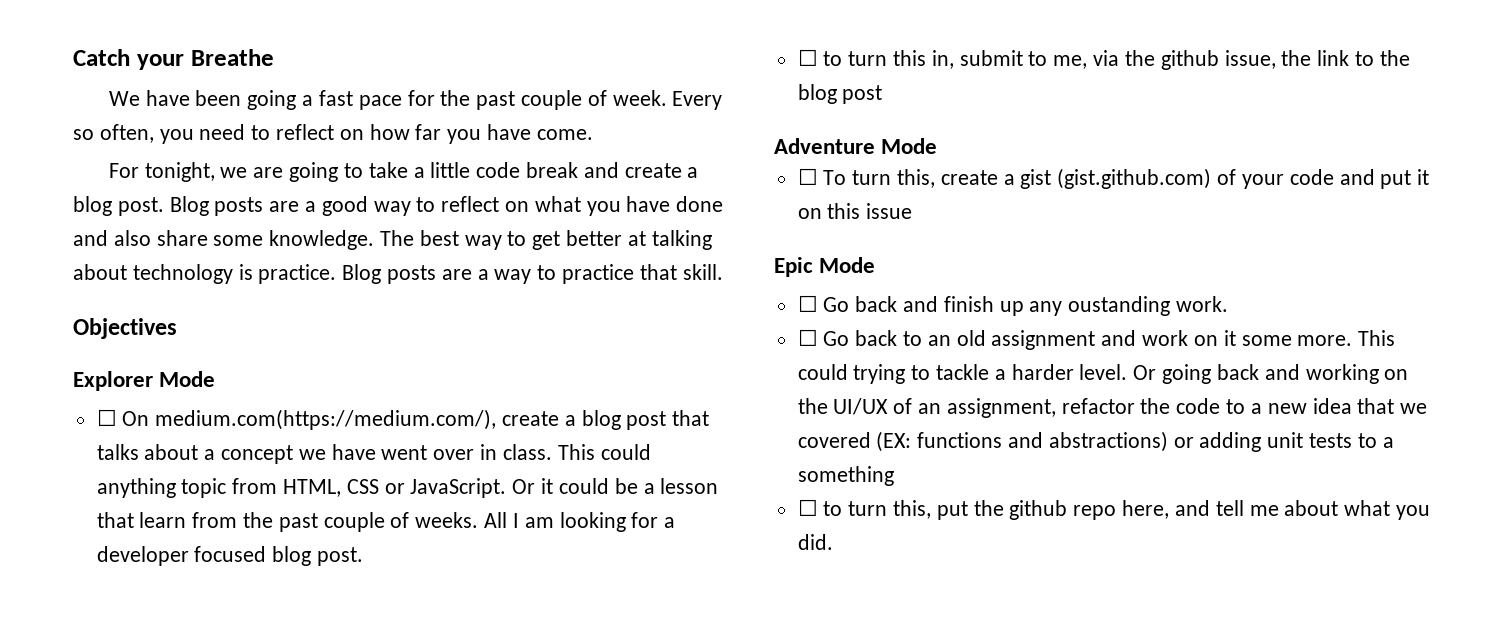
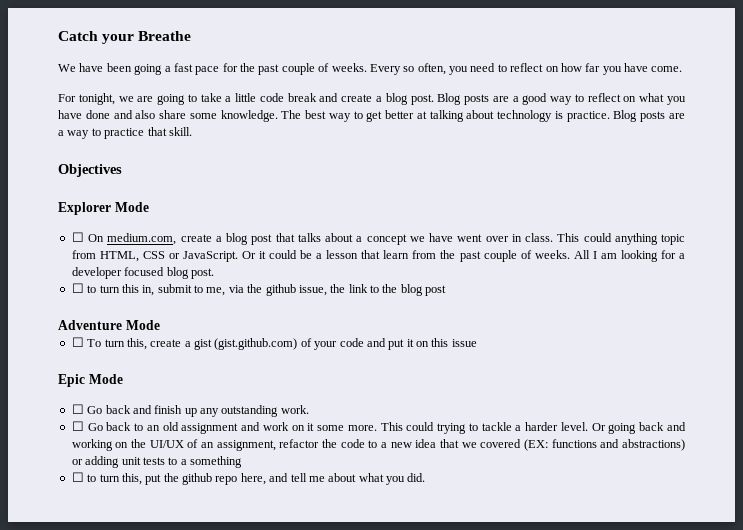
- We have been going a fast pace for the past couple of week.
+ We have been going a fast pace for the past couple of weeks.
- ☐ On medium.com(https://medium.com/), create a blog post that talks about a concept we have went over in class.
+ ☐ On medium.com, create a blog post that talks about a concept we have went over in class.
- ☐ Go back and finish up any oustanding work.
+ ☐ Go back and finish up any outstanding work.

